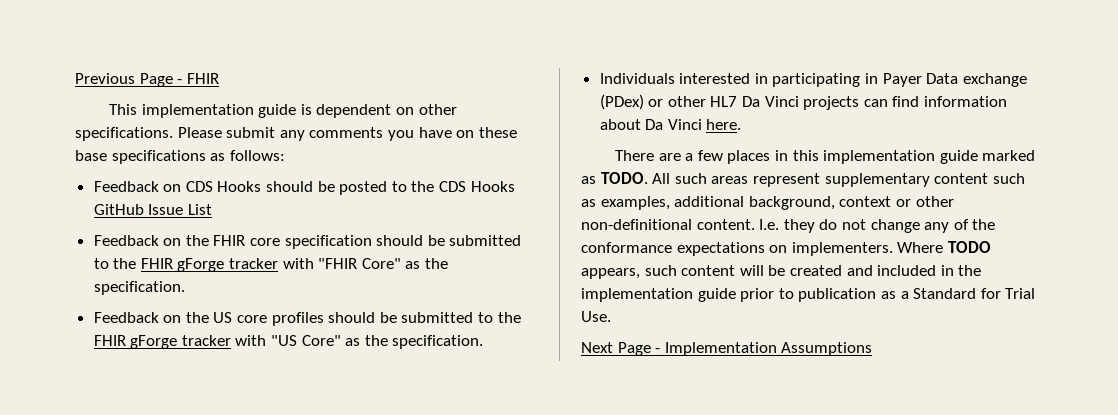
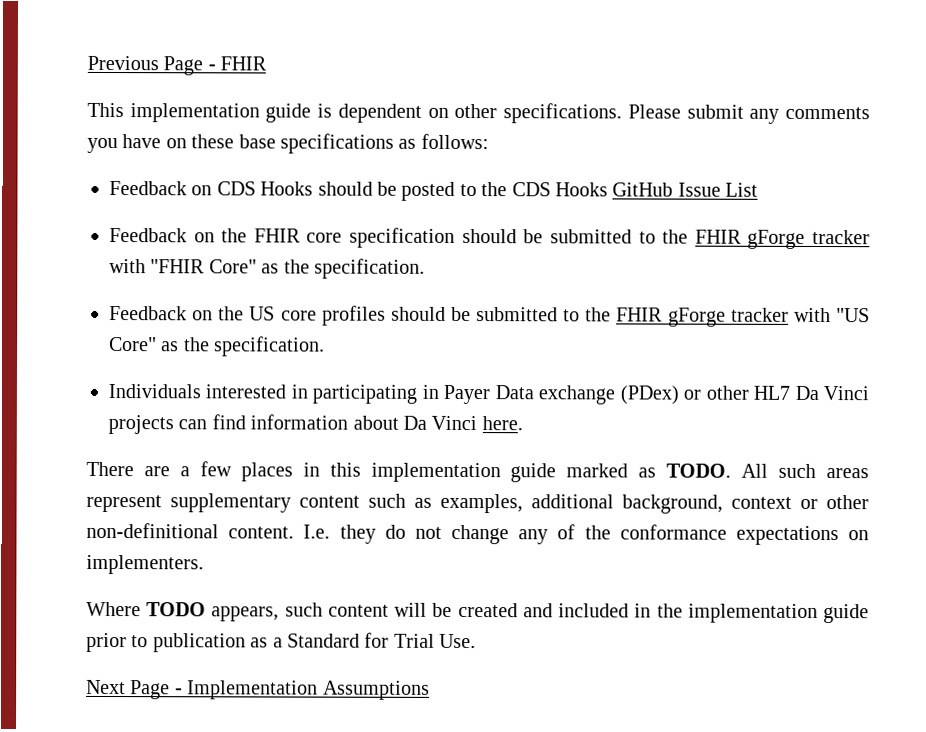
- I.e. they do not change any of the conformance expectations on implementers. Where TODO appears, such content will be created and included in the implementation guide prior to publication as a Standard for Trial Use.
+ I.e. they do not change any of the conformance expectations on implementers.
+ Where TODO appears, such content will be created and included in the implementation guide prior to publication as a Standard for Trial Use.

